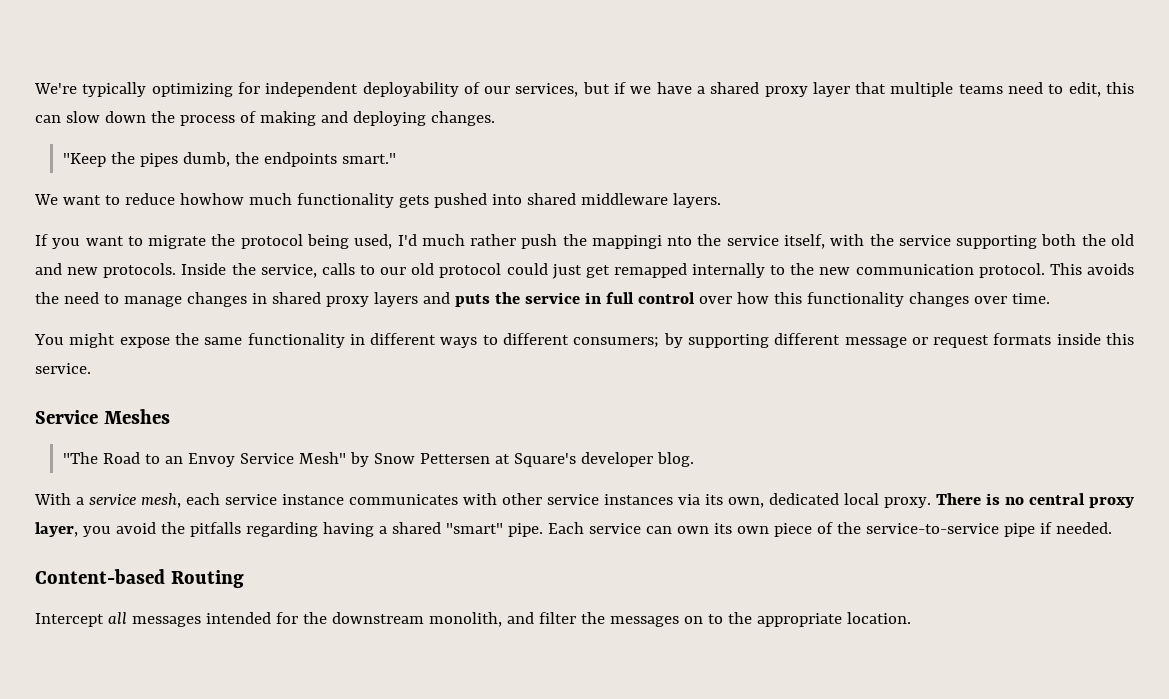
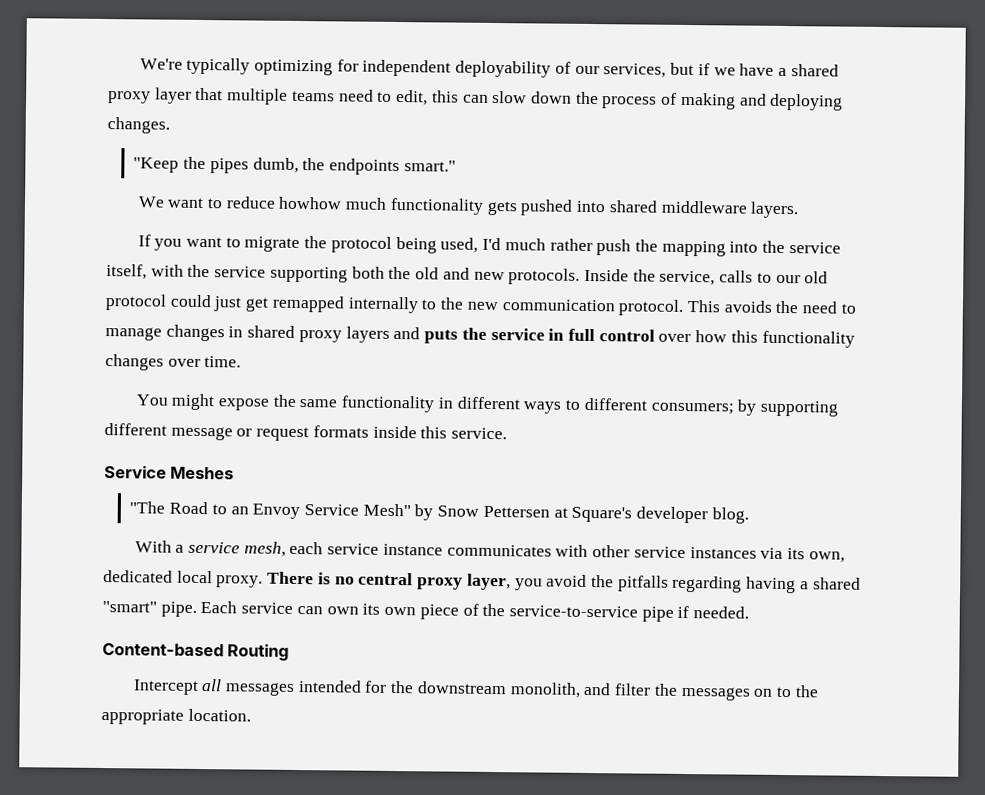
- If you want to migrate the protocol being used, I'd much rather push the mappingi nto the service itself, with the service supporting both the old and new protocols.
+ If you want to migrate the protocol being used, I'd much rather push the mapping into the service itself, with the service supporting both the old and new protocols.

